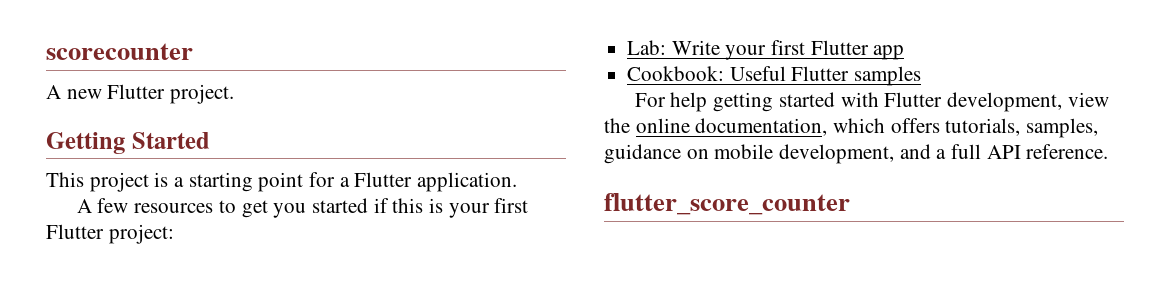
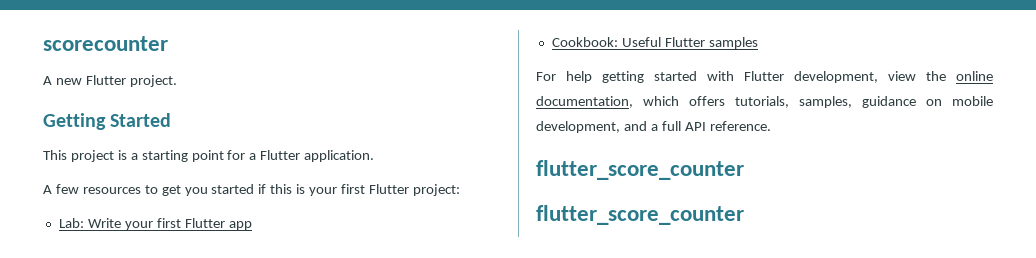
  For help getting started with Flutter development, view the online documentation, which offers tutorials, samples, guidance on mobile development, and a full API reference.
+ flutter_score_counter

